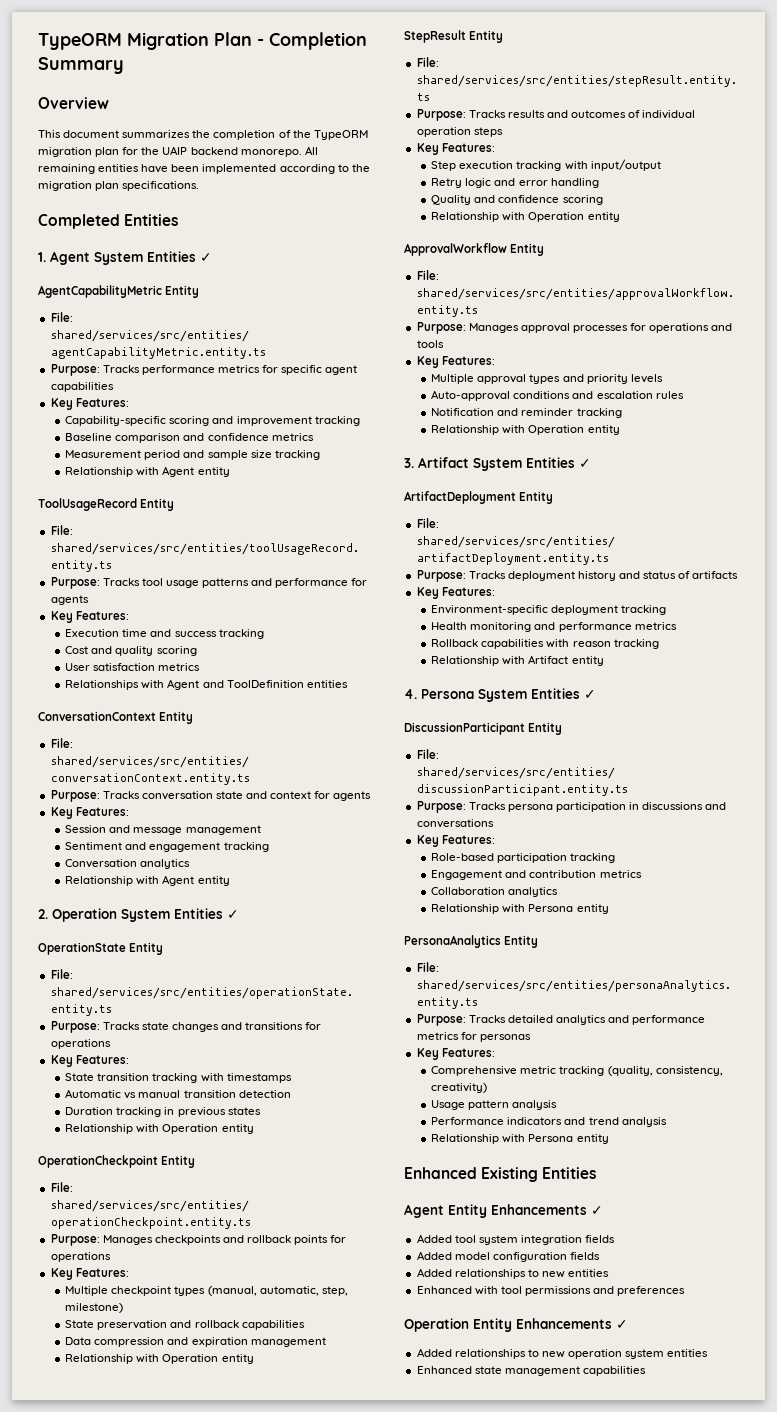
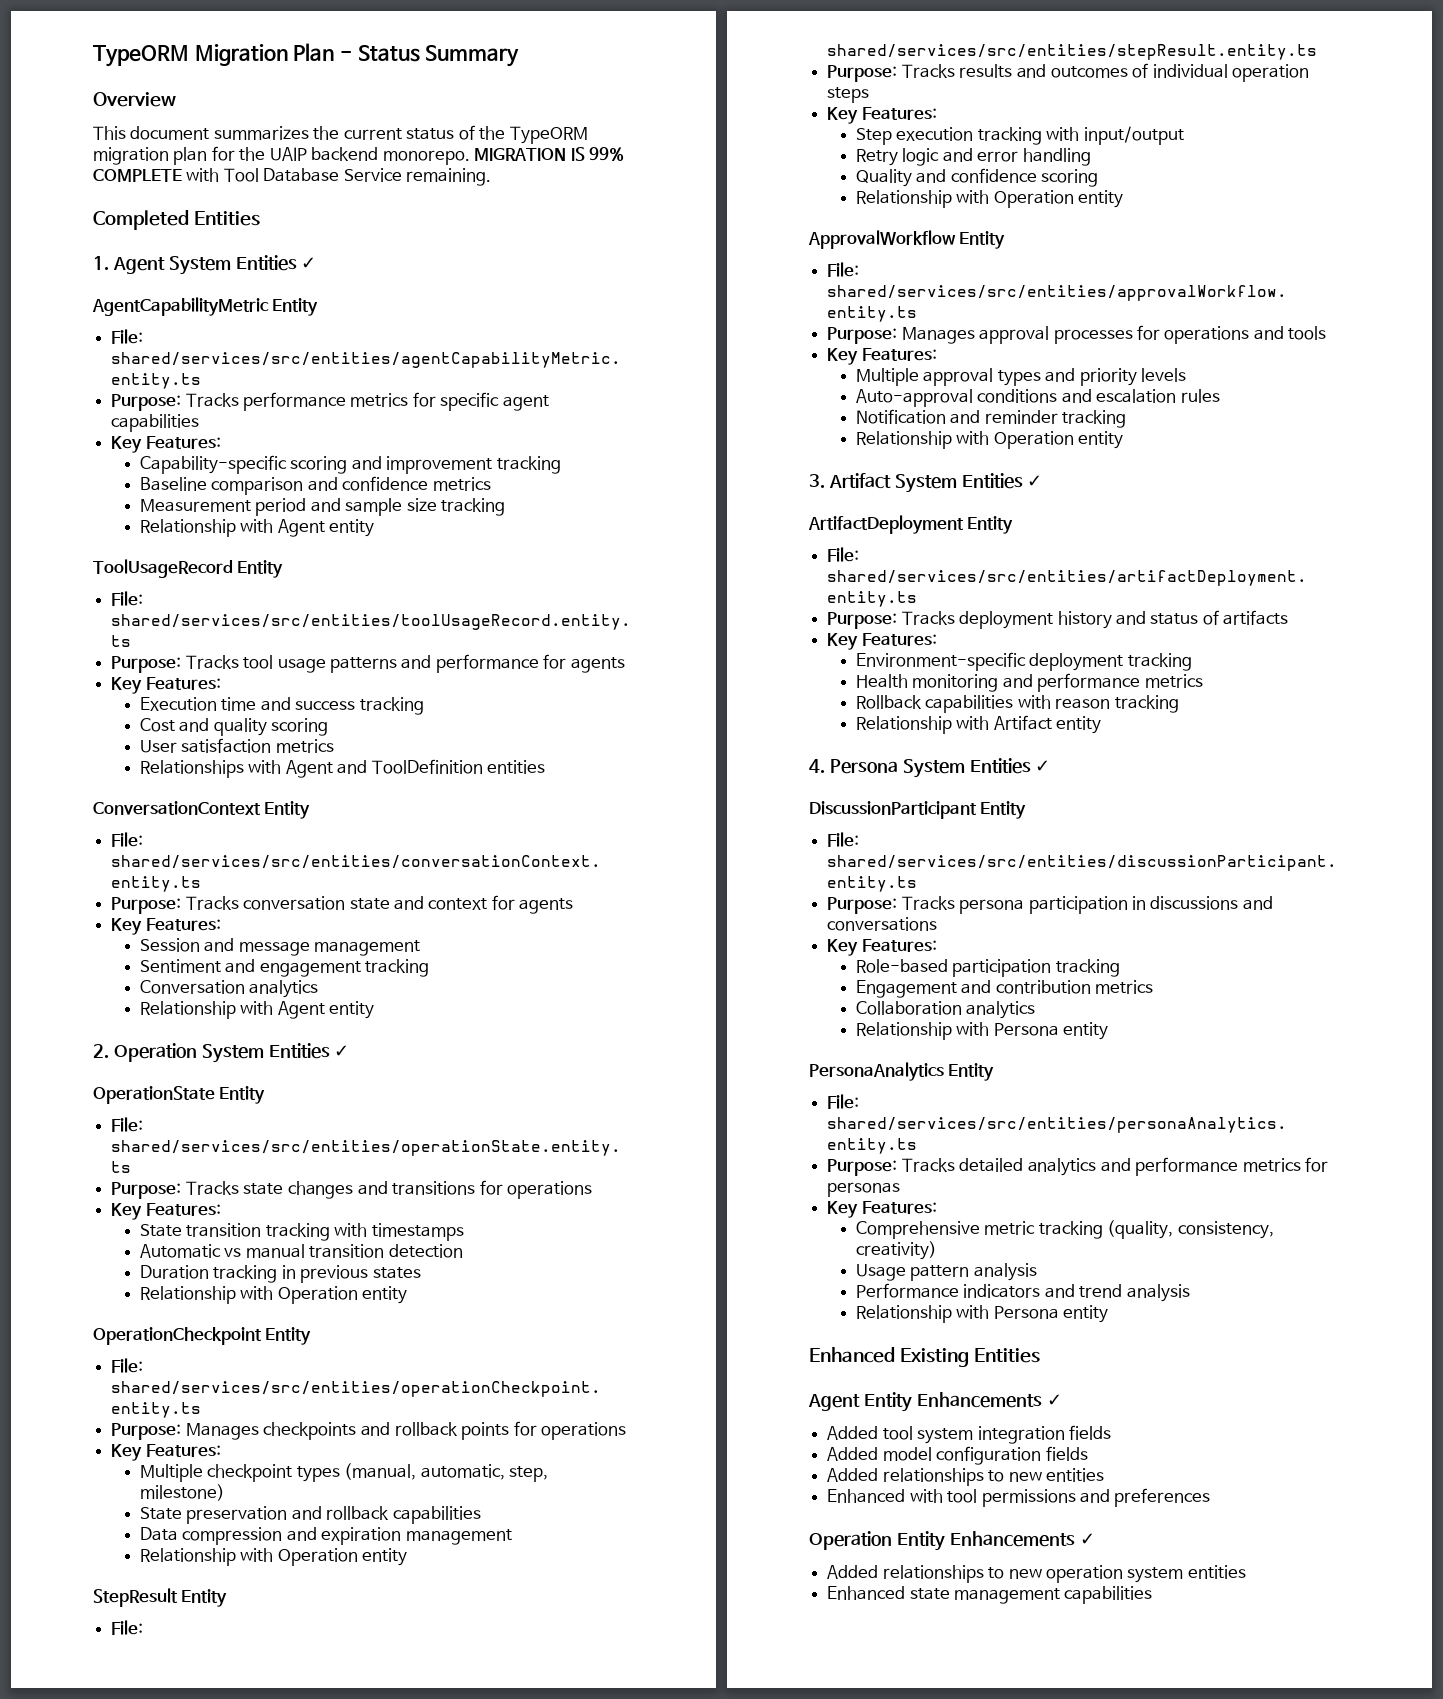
- TypeORM Migration Plan - Completion Summary
+ TypeORM Migration Plan - Status Summary
- This document summarizes the completion of the TypeORM migration plan for the UAIP backend monorepo.
+ This document summarizes the current status of the TypeORM migration plan for the UAIP backend monorepo.
- All remaining entities have been implemented according to the migration plan specifications.
+ MIGRATION IS 99% COMPLETE with Tool Database Service remaining.

